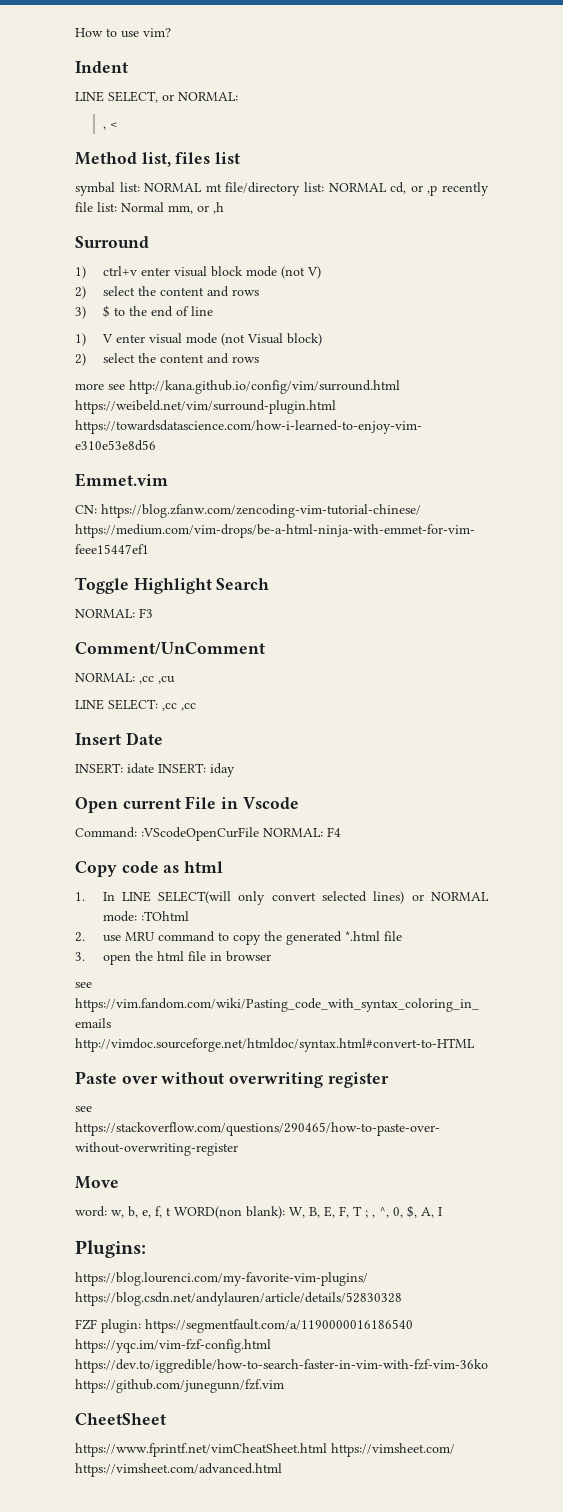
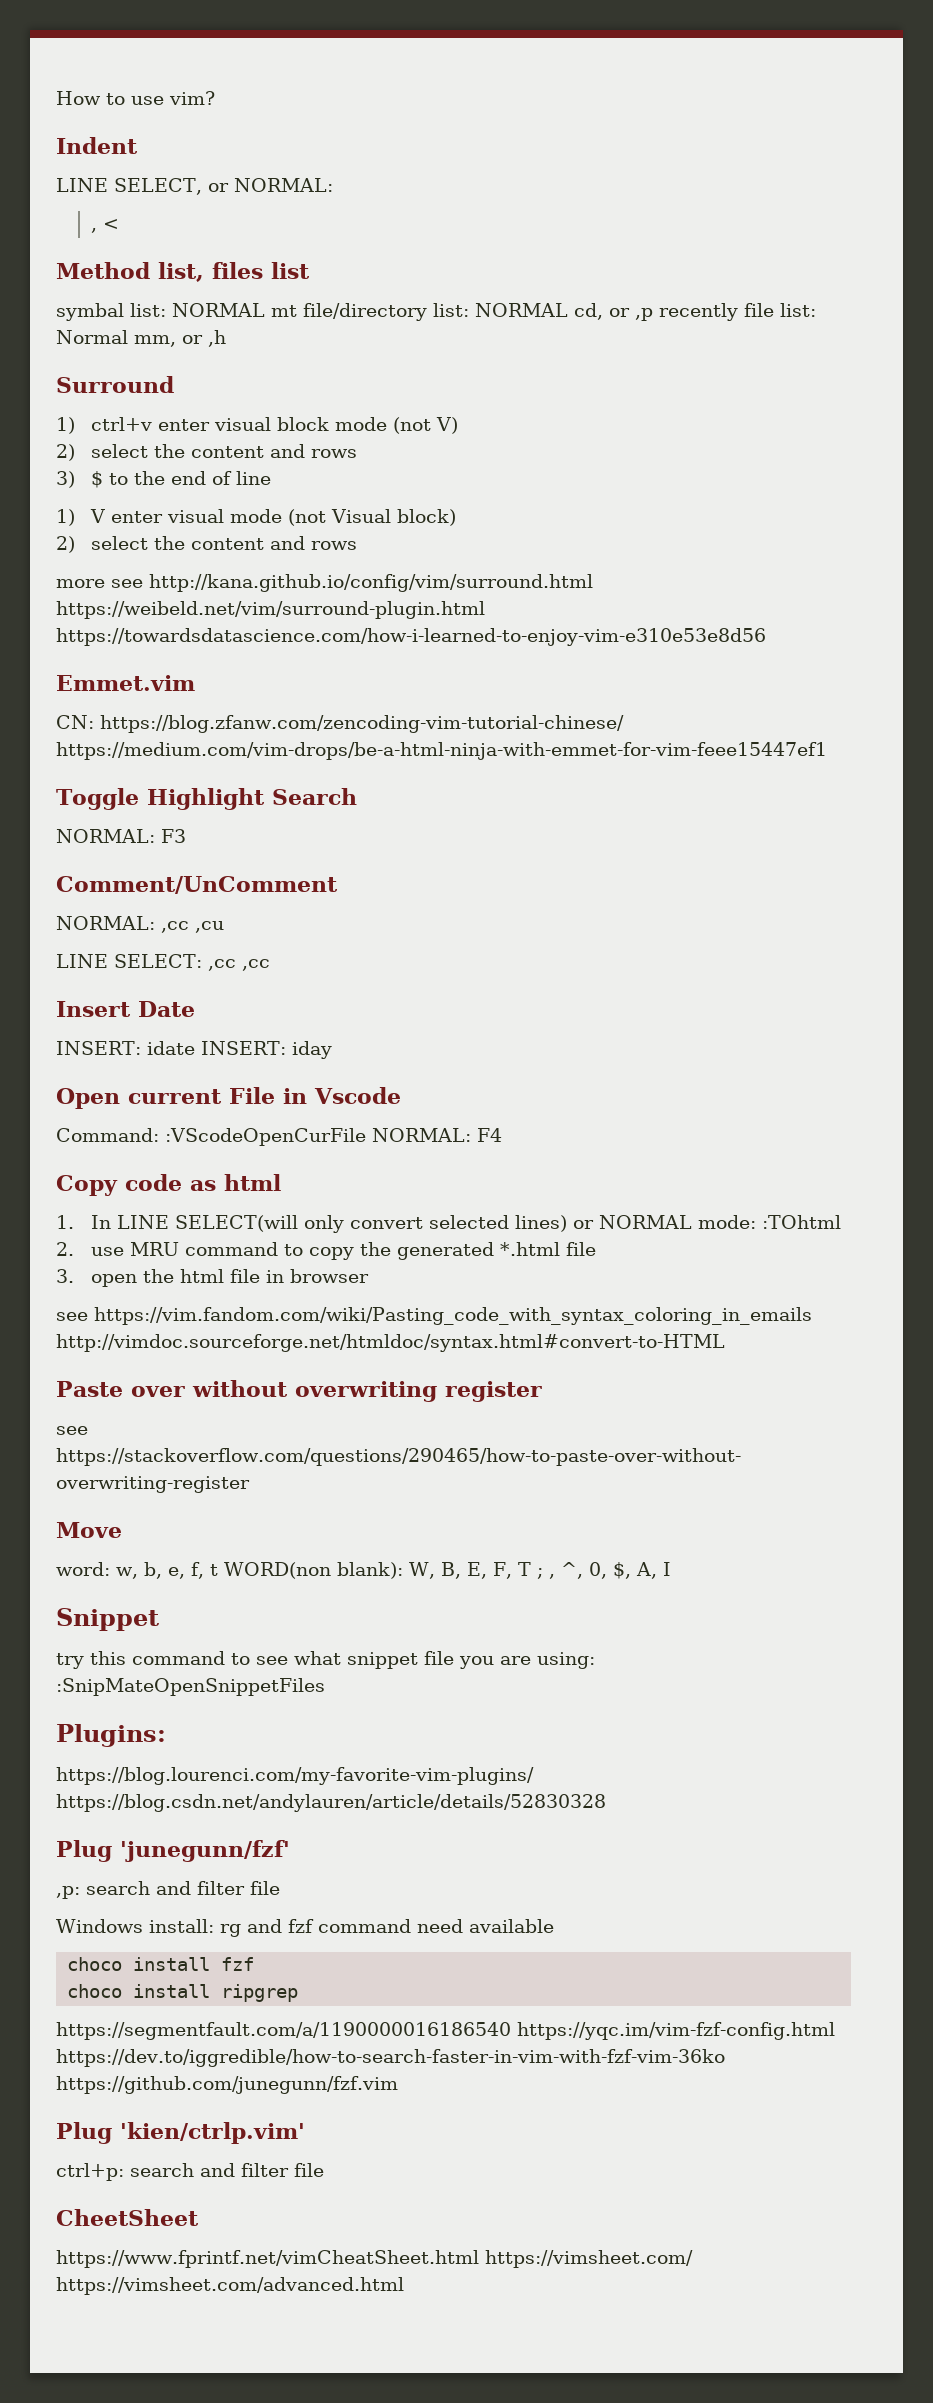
+ Snippet
+ try this command to see what snippet file you are using: :SnipMateOpenSnippetFiles
  Plugins:
  https://blog.lourenci.com/my-favorite-vim-plugins/ https://blog.csdn.net/andylauren/article/details/52830328
- FZF plugin: https://segmentfault.com/a/1190000016186540 https://yqc.im/vim-fzf-config.html https://dev.to/iggredible/how-to-search-faster-in-vim-with-fzf-vim-36ko https://github.com/junegunn/fzf.vim
+ Plug 'junegunn/fzf'
+ ,p: search and filter file
+ Windows install: rg and fzf command need available
+ choco install fzf
+ choco install ripgrep
+ https://segmentfault.com/a/1190000016186540 https://yqc.im/vim-fzf-config.html https://dev.to/iggredible/how-to-search-faster-in-vim-with-fzf-vim-36ko https://github.com/junegunn/fzf.vim
+ Plug 'kien/ctrlp.vim'
+ ctrl+p: search and filter file

